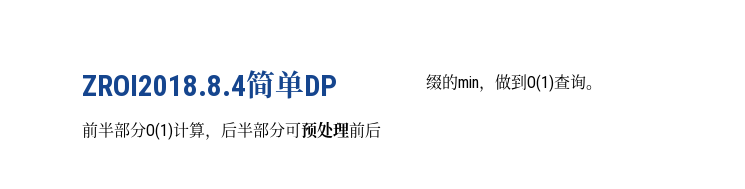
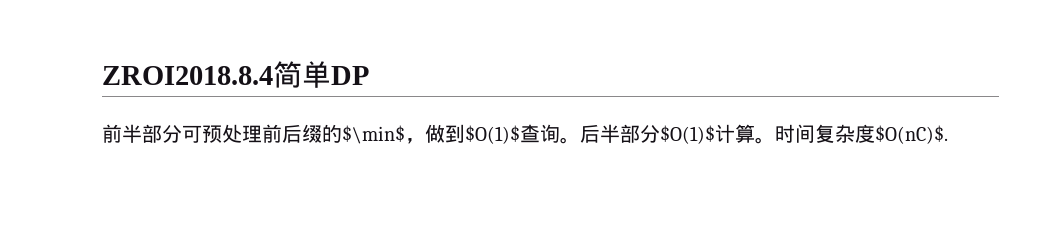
- 前半部分O(1)计算，后半部分可预处理前后缀的min，做到O(1)查询。
+ 前半部分可预处理前后缀的$\min$，做到$O(1)$查询。后半部分$O(1)$计算。时间复杂度$O(nC)$.

